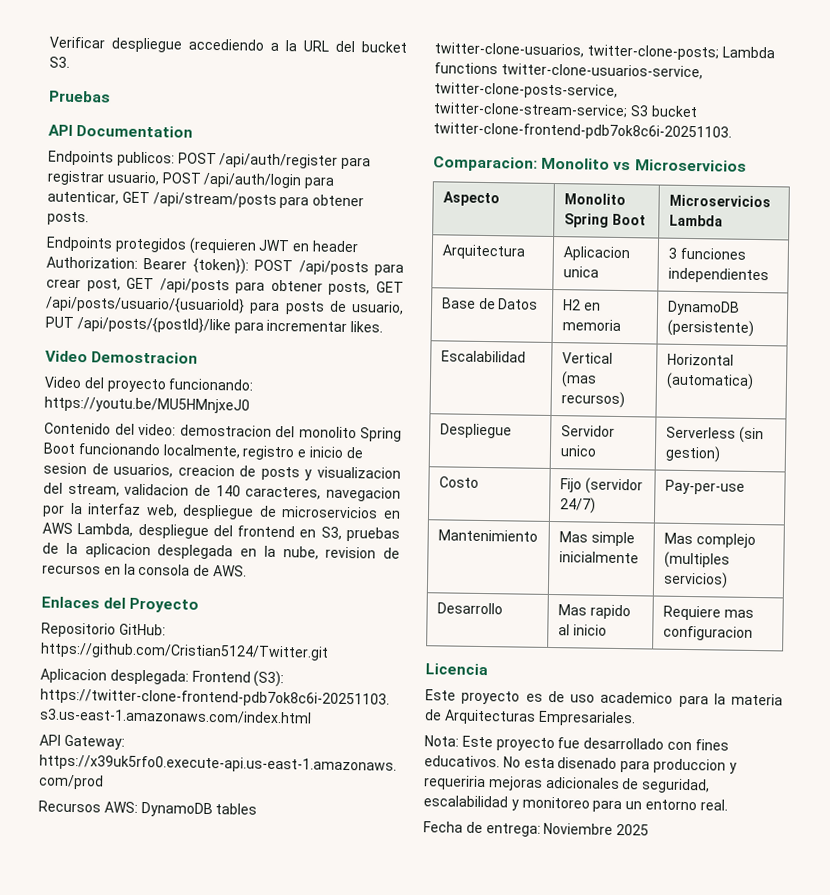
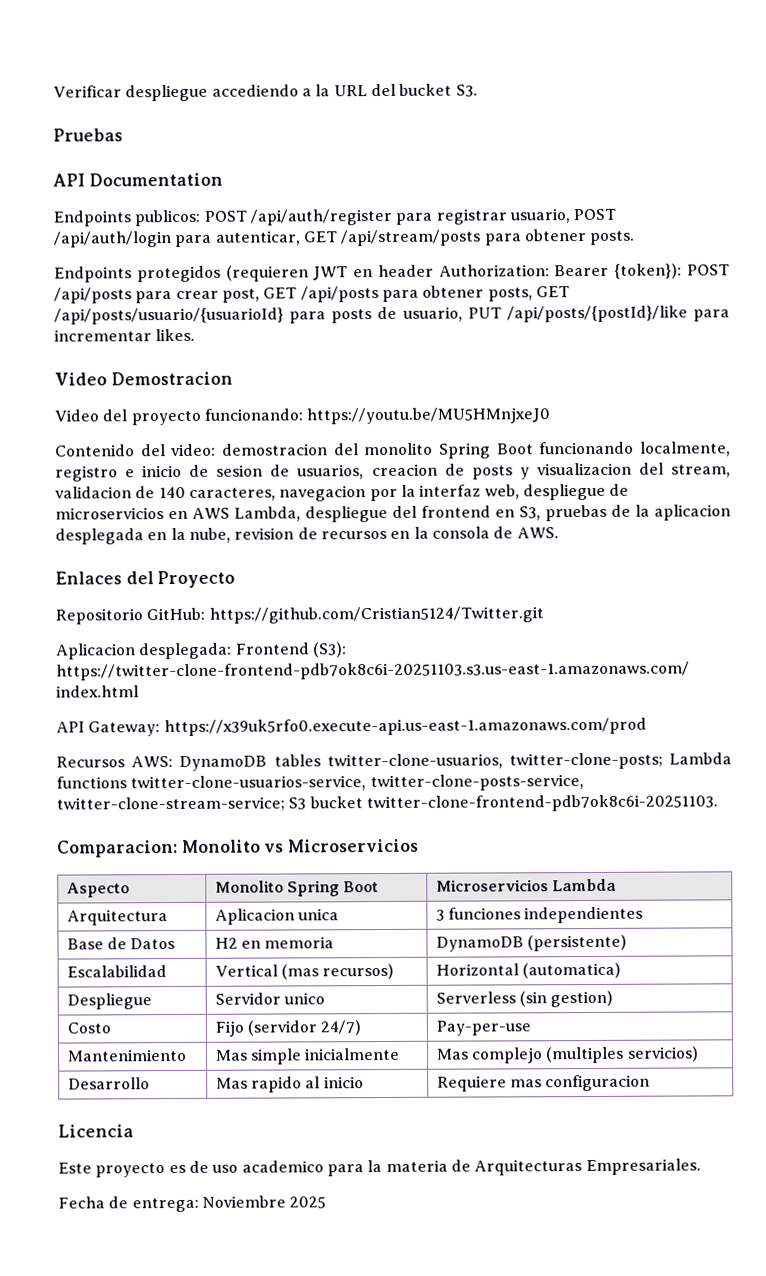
- Nota: Este proyecto fue desarrollado con fines educativos. No esta disenado para produccion y requeriria mejoras adicionales de seguridad, escalabilidad y monitoreo para un entorno real.

